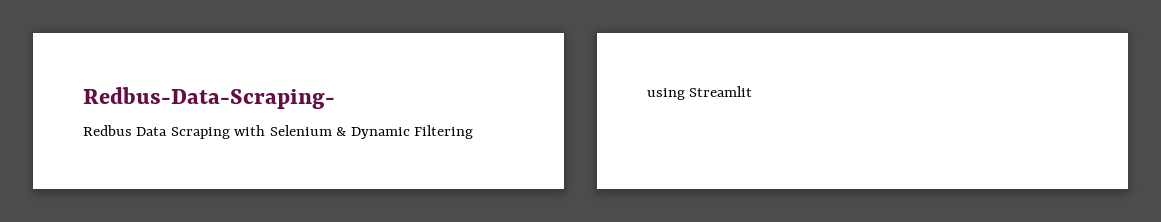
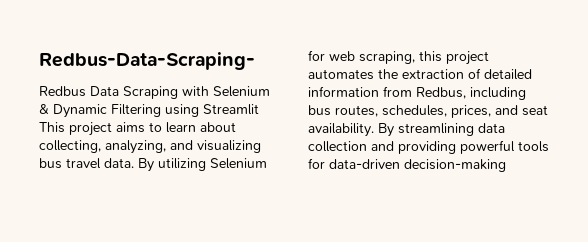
- Redbus Data Scraping with Selenium & Dynamic Filtering using Streamlit
+ Redbus Data Scraping with Selenium & Dynamic Filtering using Streamlit This project aims to learn about collecting, analyzing, and visualizing bus travel data. By utilizing Selenium for web scraping, this project automates the extraction of detailed information from Redbus, including bus routes, schedules, prices, and seat availability. By streamlining data collection and providing powerful tools for data-driven decision-making

